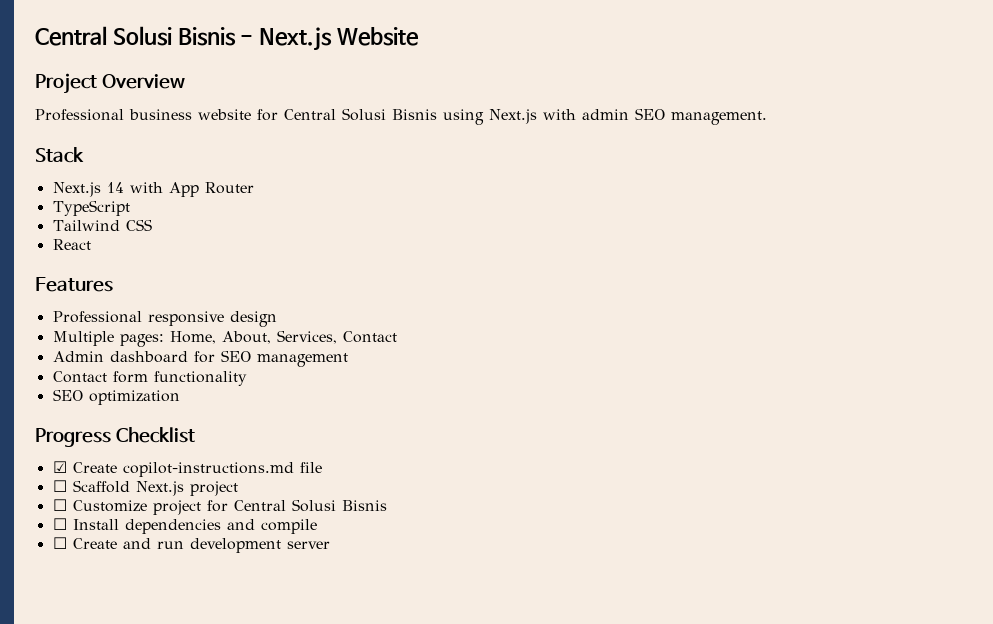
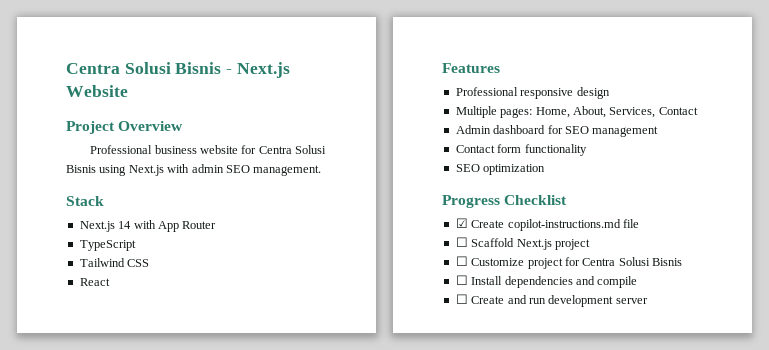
- Central Solusi Bisnis - Next.js Website
+ Centra Solusi Bisnis - Next.js Website
- Professional business website for Central Solusi Bisnis using Next.js with admin SEO management.
+ Professional business website for Centra Solusi Bisnis using Next.js with admin SEO management.
- ☐ Customize project for Central Solusi Bisnis
+ ☐ Customize project for Centra Solusi Bisnis

